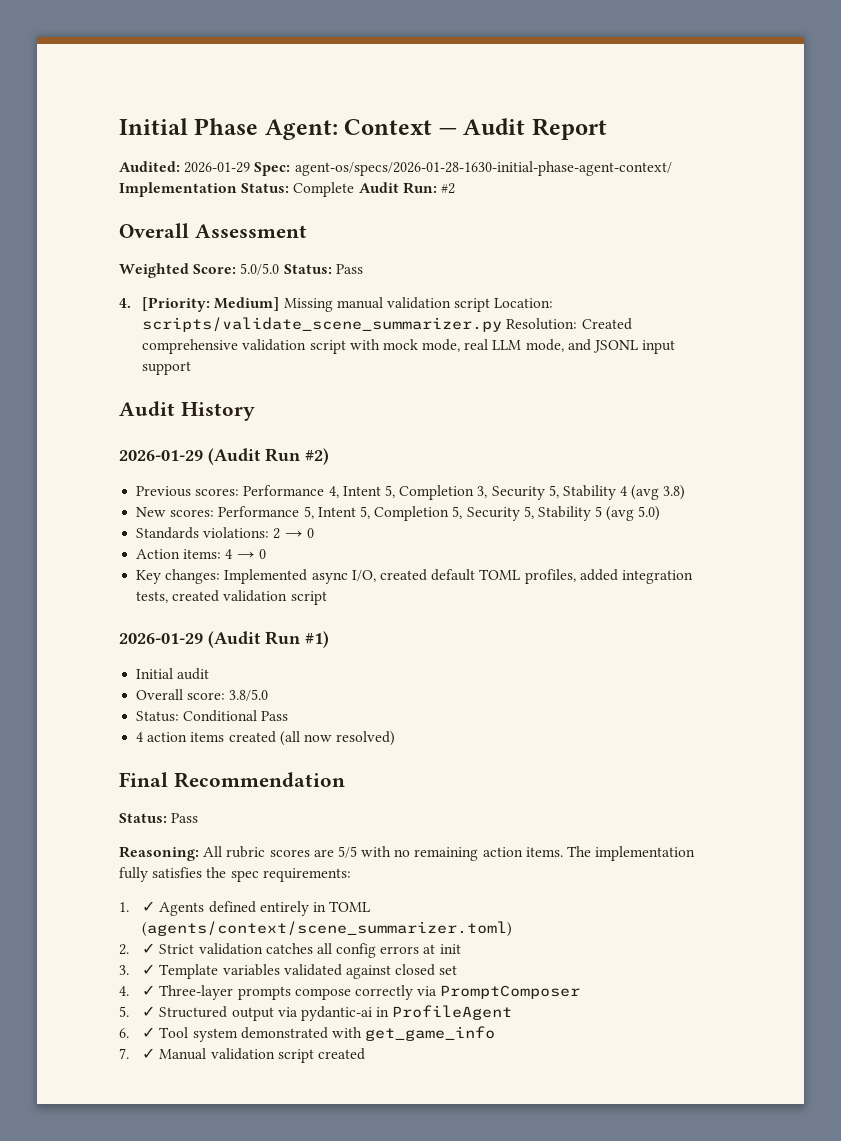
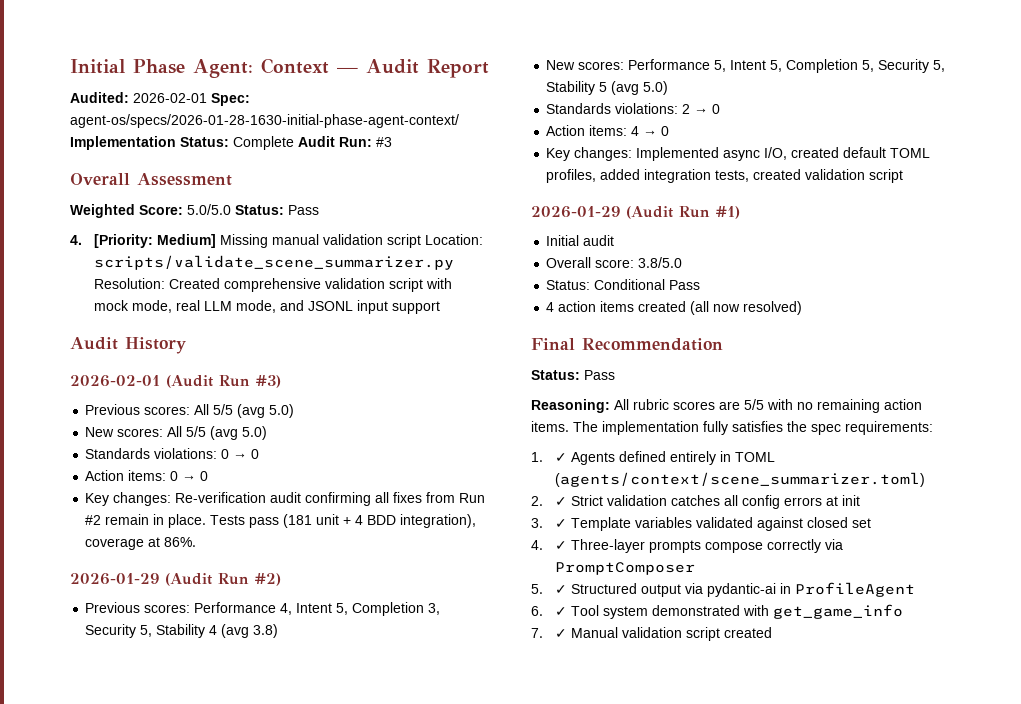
- Audited: 2026-01-29 Spec: agent-os/specs/2026-01-28-1630-initial-phase-agent-context/ Implementation Status: Complete Audit Run: #2
+ Audited: 2026-02-01 Spec: agent-os/specs/2026-01-28-1630-initial-phase-agent-context/ Implementation Status: Complete Audit Run: #3
+ 2026-02-01 (Audit Run #3)
+ Previous scores: All 5/5 (avg 5.0)
+ New scores: All 5/5 (avg 5.0)
+ Standards violations: 0 → 0
+ Action items: 0 → 0
+ Key changes: Re-verification audit confirming all fixes from Run #2 remain in place. Tests pass (181 unit + 4 BDD integration), coverage at 86%.

